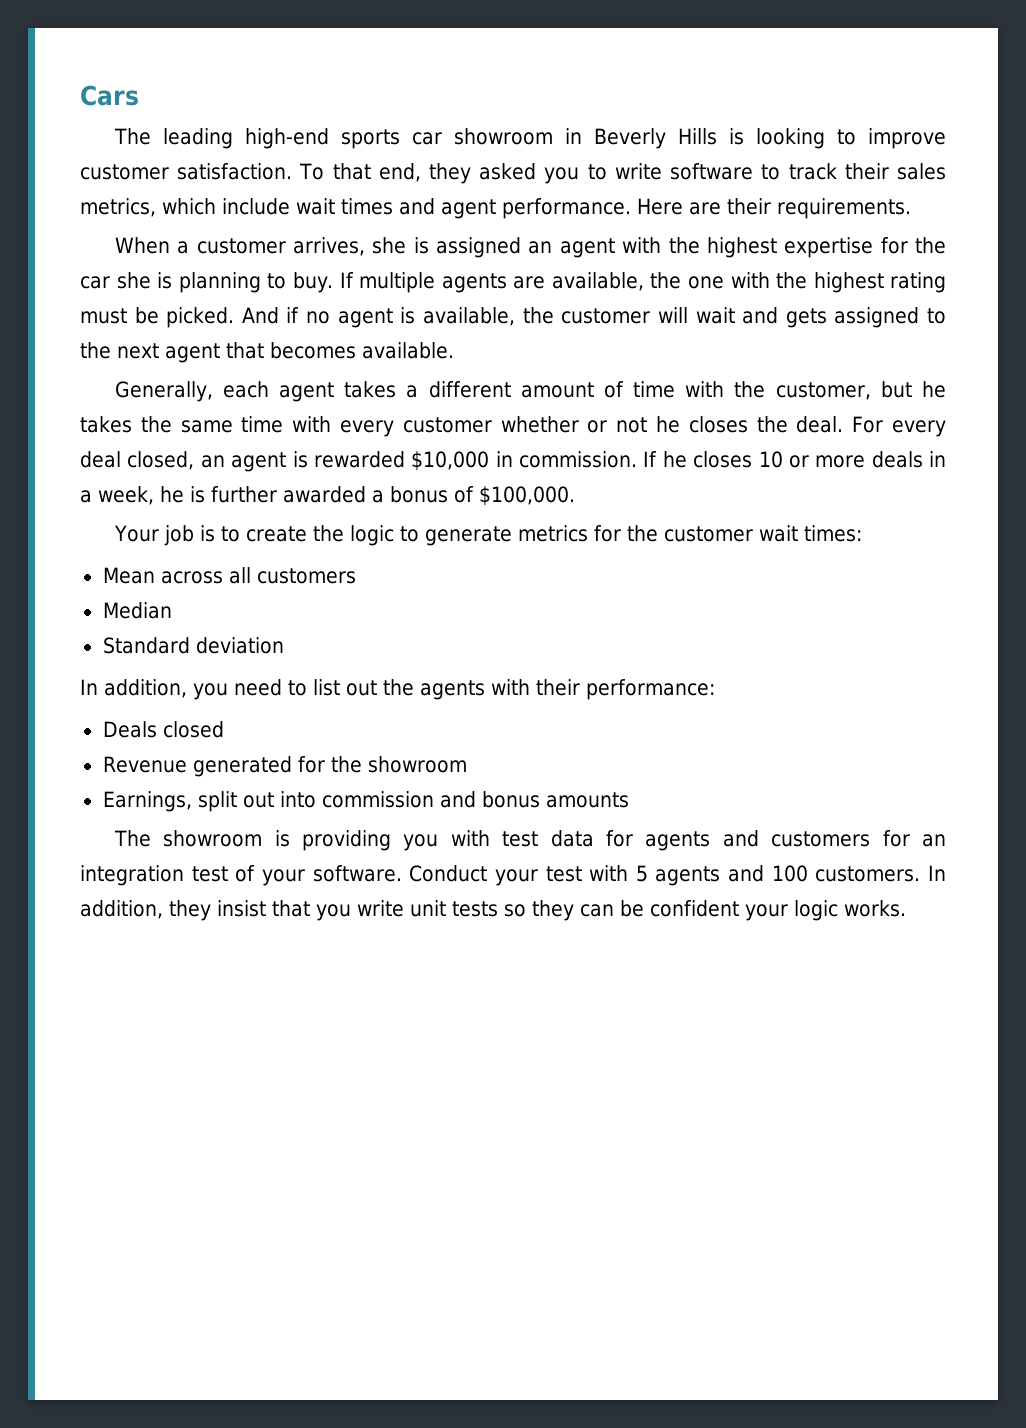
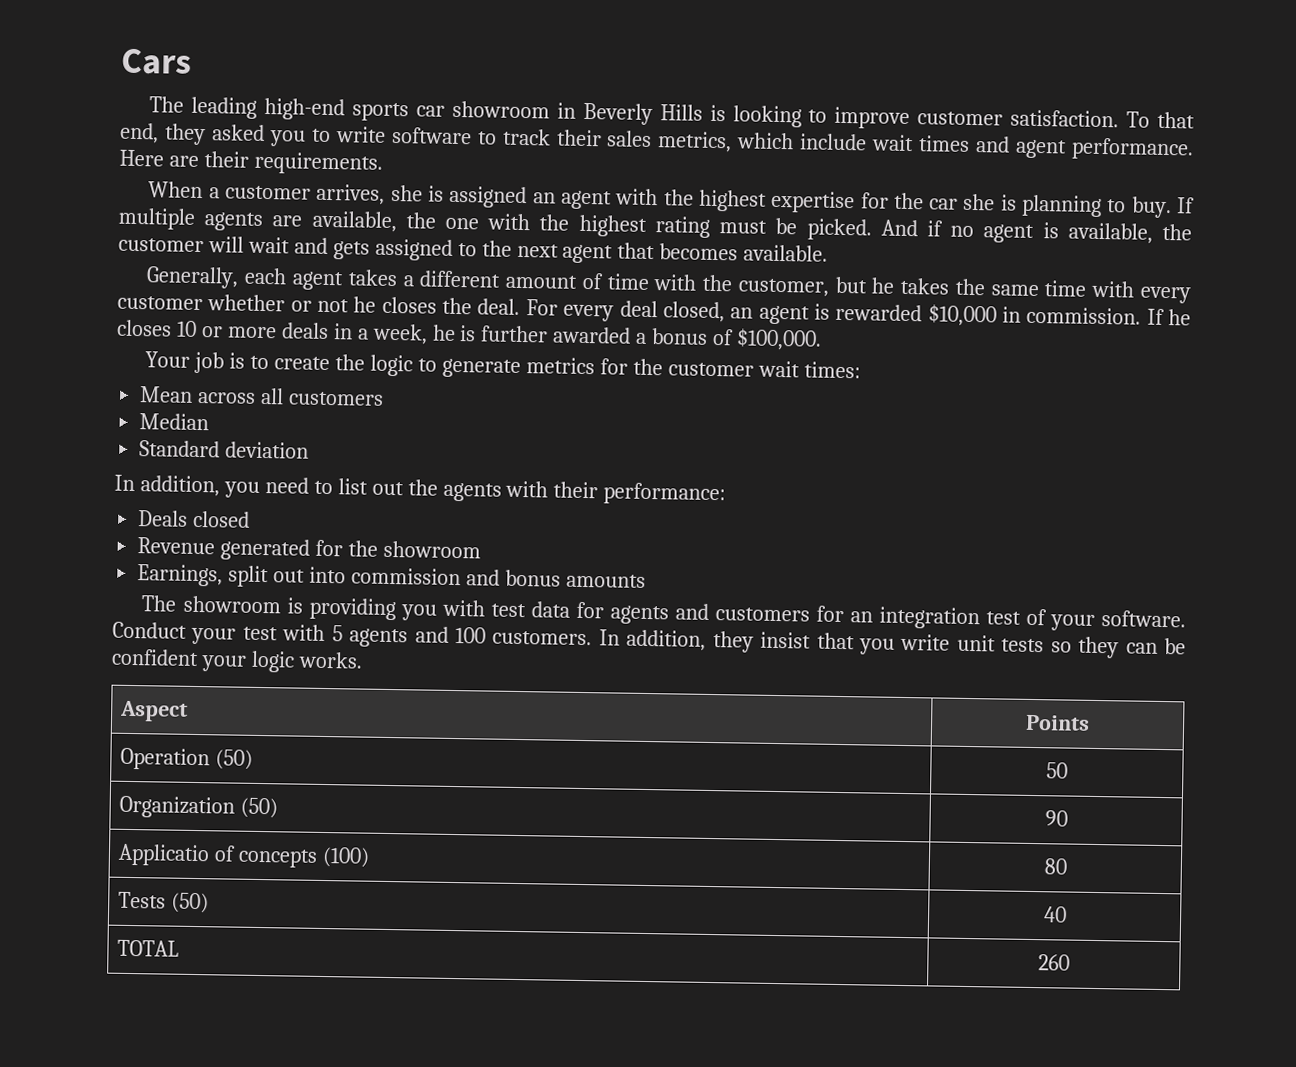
+ Aspect | Points
+ Operation (50) | 50
+ Organization (50) | 90
+ Applicatio of concepts (100) | 80
+ Tests (50) | 40
+ TOTAL | 260

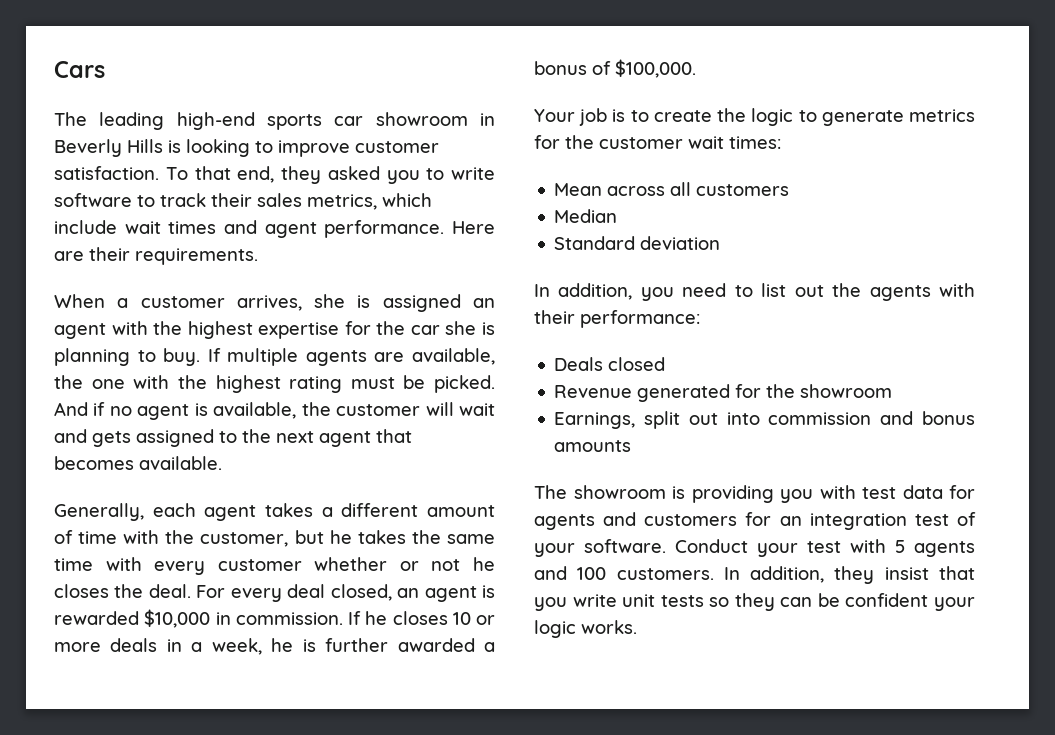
- Aspect | Points
- Operation (50) | 50
- Organization (50) | 90
- Applicatio of concepts (100) | 80
- Tests (50) | 40
- TOTAL | 260

